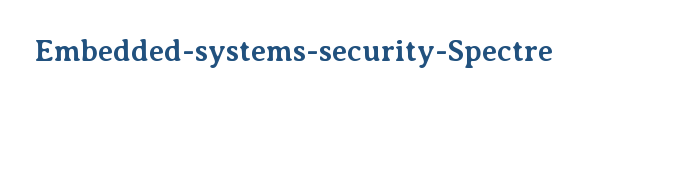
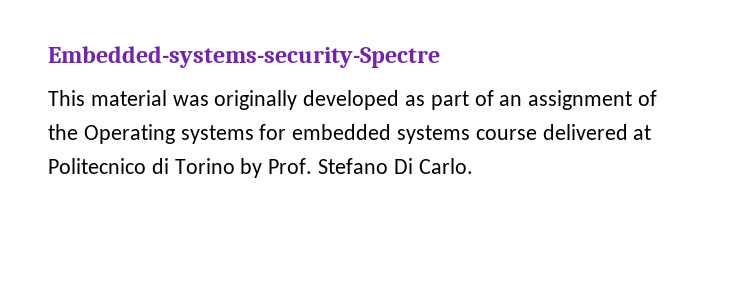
+ This material was originally developed as part of an assignment of the Operating systems for embedded systems course delivered at Politecnico di Torino by Prof. Stefano Di Carlo.

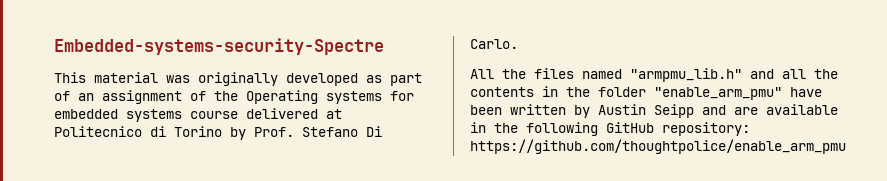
+ All the files named "armpmu_lib.h" and all the contents in the folder "enable_arm_pmu" have been written by Austin Seipp and are available in the following GitHub repository: https://github.com/thoughtpolice/enable_arm_pmu

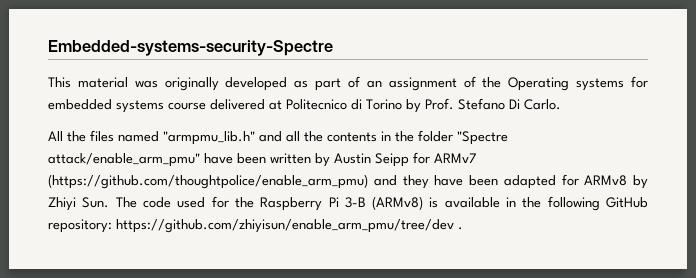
- All the files named "armpmu_lib.h" and all the contents in the folder "enable_arm_pmu" have been written by Austin Seipp and are available in the following GitHub repository: https://github.com/thoughtpolice/enable_arm_pmu
+ All the files named "armpmu_lib.h" and all the contents in the folder "Spectre attack/enable_arm_pmu" have been written by Austin Seipp for ARMv7 (https://github.com/thoughtpolice/enable_arm_pmu) and they have been adapted for ARMv8 by Zhiyi Sun. The code used for the Raspberry Pi 3-B (ARMv8) is available in the following GitHub repository: https://github.com/zhiyisun/enable_arm_pmu/tree/dev .

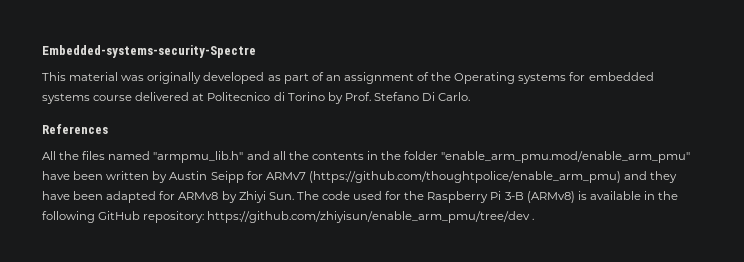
+ References
- All the files named "armpmu_lib.h" and all the contents in the folder "Spectre attack/enable_arm_pmu" have been written by Austin Seipp for ARMv7 (https://github.com/thoughtpolice/enable_arm_pmu) and they have been adapted for ARMv8 by Zhiyi Sun. The code used for the Raspberry Pi 3-B (ARMv8) is available in the following GitHub repository: https://github.com/zhiyisun/enable_arm_pmu/tree/dev .
+ All the files named "armpmu_lib.h" and all the contents in the folder "enable_arm_pmu.mod/enable_arm_pmu" have been written by Austin Seipp for ARMv7 (https://github.com/thoughtpolice/enable_arm_pmu) and they have been adapted for ARMv8 by Zhiyi Sun. The code used for the Raspberry Pi 3-B (ARMv8) is available in the following GitHub repository: https://github.com/zhiyisun/enable_arm_pmu/tree/dev .

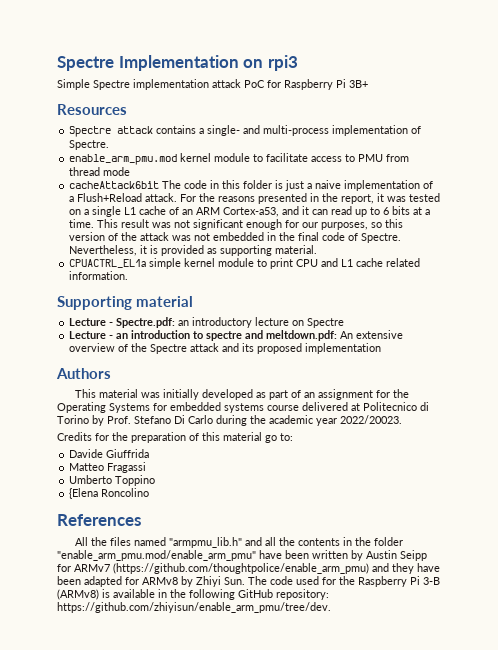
- Embedded-systems-security-Spectre
+ Spectre Implementation on rpi3
+ Simple Spectre implementation attack PoC for Raspberry Pi 3B+
+ Resources
+ Spectre attack contains a single- and multi-process implementation of Spectre.
+ enable_arm_pmu.mod kernel module to facilitate access to PMU from thread mode
+ cacheAttack6bit The code in this folder is just a naive implementation of a Flush+Reload attack. For the reasons presented in the report, it was tested on a single L1 cache of an ARM Cortex-a53, and it can read up to 6 bits at a time. This result was not significant enough for our purposes, so this version of the attack was not embedded in the final code of Spectre. Nevertheless, it is provided as supporting material.
+ CPUACTRL_EL1a simple kernel module to print CPU and L1 cache related information.
+ Supporting material
+ Lecture - Spectre.pdf: an introductory lecture on Spectre
+ Lecture - an introduction to spectre and meltdown.pdf: An extensive overview of the Spectre attack and its proposed implementation
+ Authors
- This material was originally developed as part of an assignment of the Operating systems for embedded systems course delivered at Politecnico di Torino by Prof. Stefano Di Carlo.
+ This material was initially developed as part of an assignment for the Operating Systems for embedded systems course delivered at Politecnico di Torino by Prof. Stefano Di Carlo during the academic year 2022/20023.
+ Credits for the preparation of this material go to:
+ Davide Giuffrida
+ Matteo Fragassi
+ Umberto Toppino
+ {Elena Roncolino
- All the files named "armpmu_lib.h" and all the contents in the folder "enable_arm_pmu.mod/enable_arm_pmu" have been written by Austin Seipp for ARMv7 (https://github.com/thoughtpolice/enable_arm_pmu) and they have been adapted for ARMv8 by Zhiyi Sun. The code used for the Raspberry Pi 3-B (ARMv8) is available in the following GitHub repository: https://github.com/zhiyisun/enable_arm_pmu/tree/dev .
+ All the files named "armpmu_lib.h" and all the contents in the folder "enable_arm_pmu.mod/enable_arm_pmu" have been written by Austin Seipp for ARMv7 (https://github.com/thoughtpolice/enable_arm_pmu) and they have been adapted for ARMv8 by Zhiyi Sun. The code used for the Raspberry Pi 3-B (ARMv8) is available in the following GitHub repository: https://github.com/zhiyisun/enable_arm_pmu/tree/dev.

